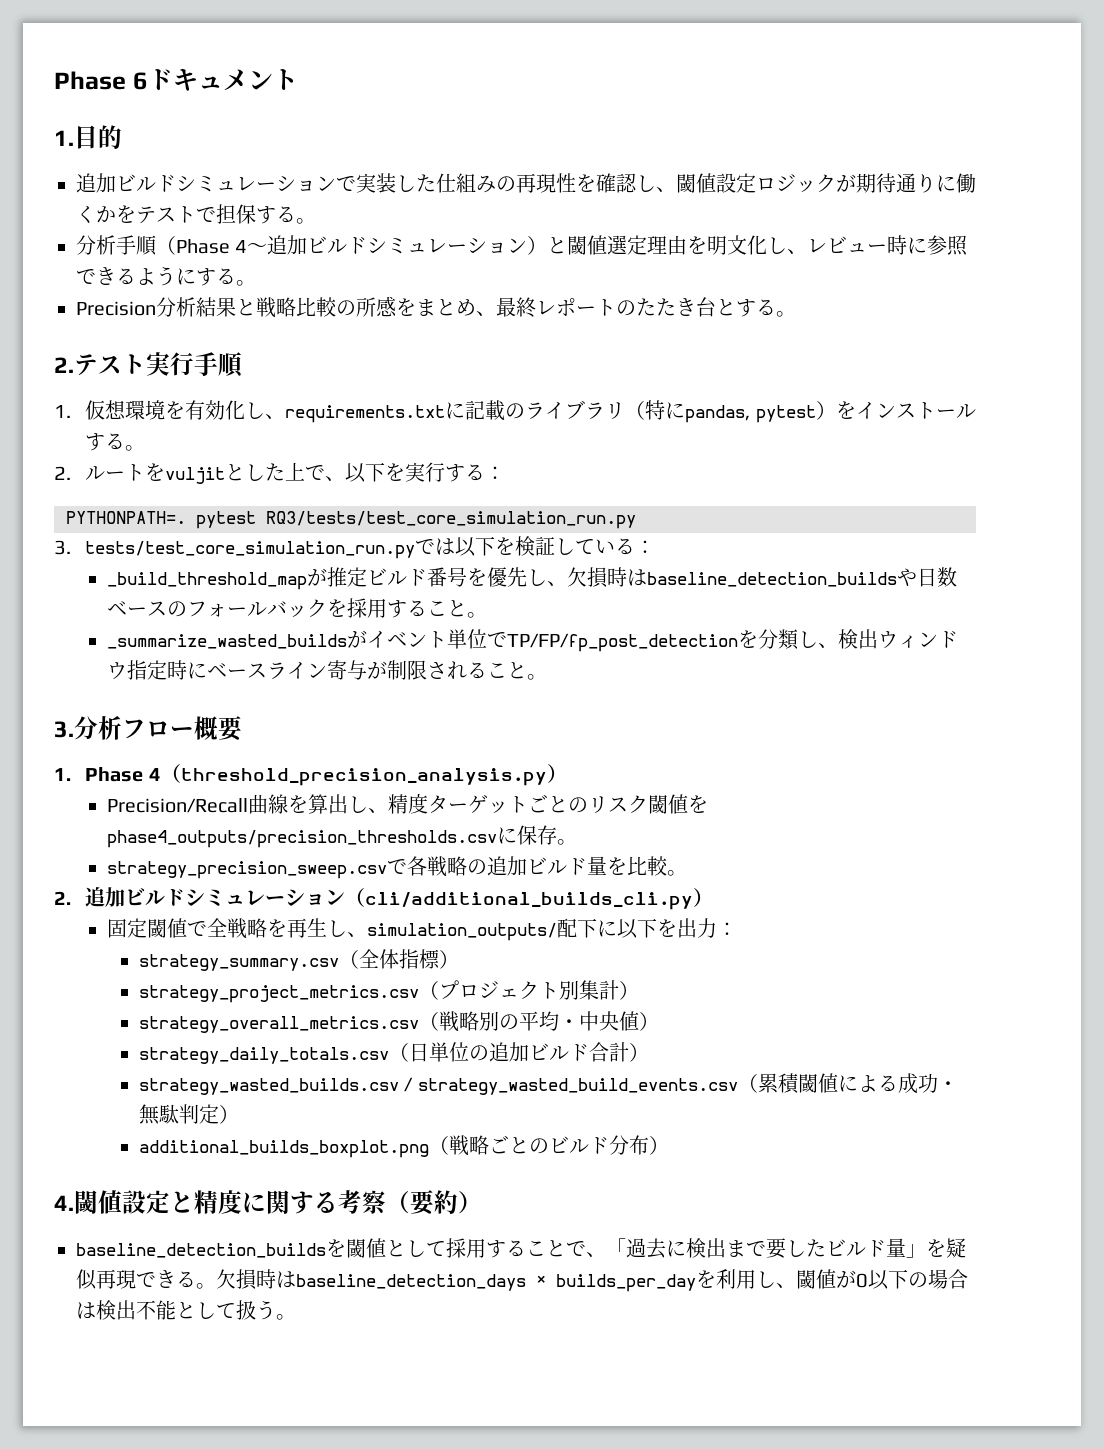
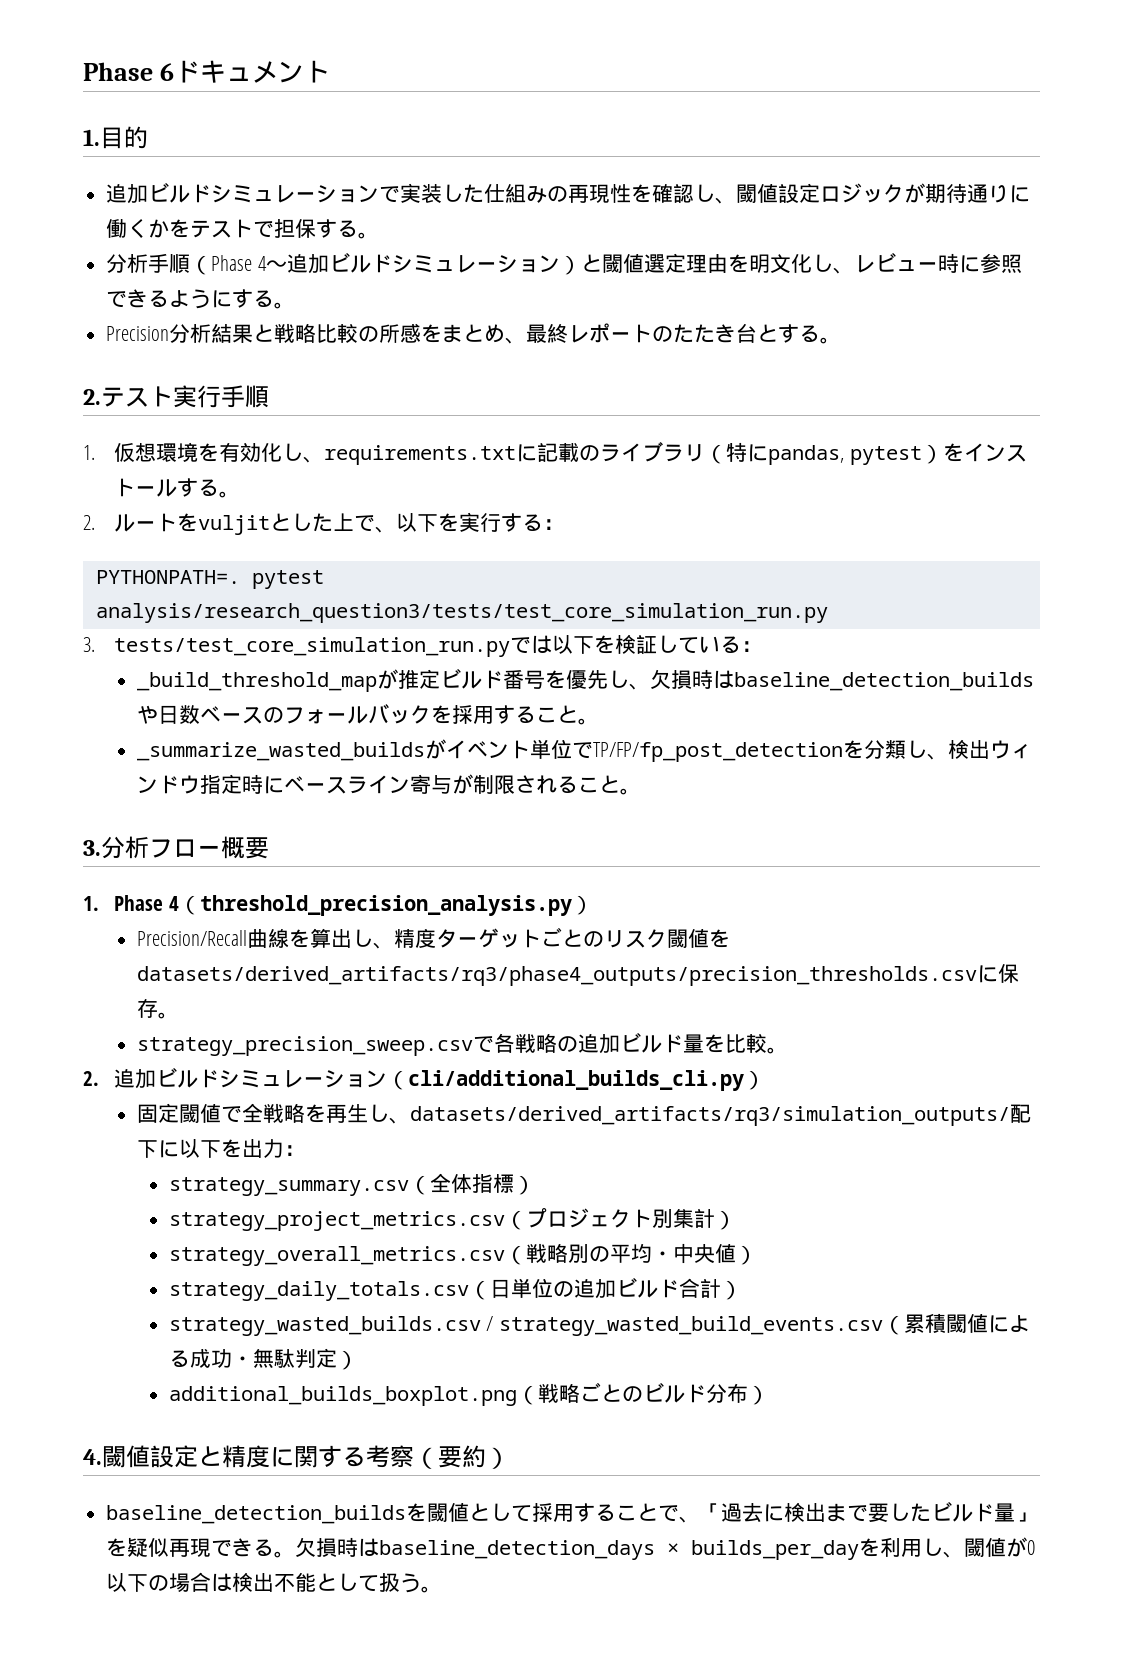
- PYTHONPATH=. pytest RQ3/tests/test_core_simulation_run.py
+ PYTHONPATH=. pytest analysis/research_question3/tests/test_core_simulation_run.py
- Precision/Recall曲線を算出し、精度ターゲットごとのリスク閾値をphase4_outputs/precision_thresholds.csvに保存。
+ Precision/Recall曲線を算出し、精度ターゲットごとのリスク閾値をdatasets/derived_artifacts/rq3/phase4_outputs/precision_thresholds.csvに保存。
- 固定閾値で全戦略を再生し、simulation_outputs/配下に以下を出力：
+ 固定閾値で全戦略を再生し、datasets/derived_artifacts/rq3/simulation_outputs/配下に以下を出力：

